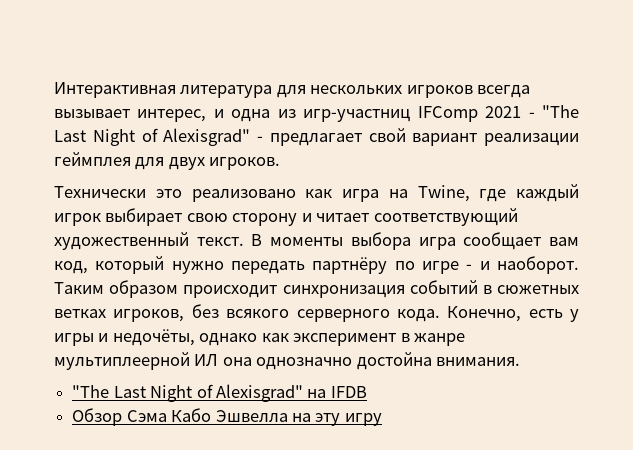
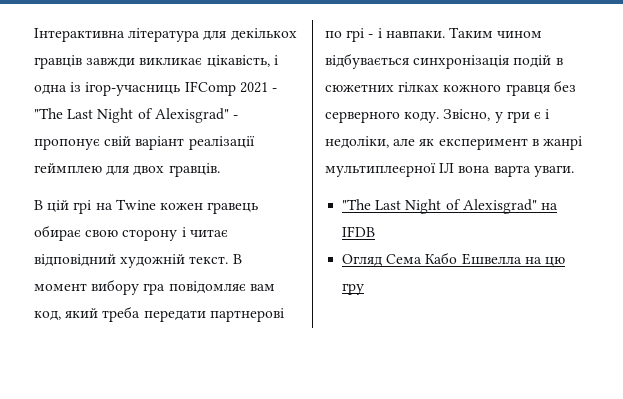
- Интерактивная литература для нескольких игроков всегда вызывает интерес, и одна из игр-участниц IFComp 2021 - "The Last Night of Alexisgrad" - предлагает свой вариант реализации геймплея для двух игроков.
- Технически это реализовано как игра на Twine, где каждый игрок выбирает свою сторону и читает соответствующий художественный текст. В моменты выбора игра сообщает вам код, который нужно передать партнёру по игре - и наоборот. Таким образом происходит синхронизация событий в сюжетных ветках игроков, без всякого серверного кода. Конечно, есть у игры и недочёты, однако как эксперимент в жанре мультиплеерной ИЛ она однозначно достойна внимания.
+ Інтерактивна література для декількох гравців завжди викликає цікавість, і одна із ігор-учасниць IFComp 2021 - "The Last Night of Alexisgrad" - пропонує свій варіант реалізації геймплею для двох гравців.
+ В цій грі на Twine кожен гравець обирає свою сторону і читає відповідний художній текст. В момент вибору гра повідомляє вам код, який треба передати партнерові по грі - і навпаки. Таким чином відбувається синхронізація подій в сюжетних гілках кожного гравця без серверного коду. Звісно, у гри є і недоліки, але як експеримент в жанрі мультиплеєрної ІЛ вона варта уваги.
- Обзор Сэма Кабо Эшвелла на эту игру
+ Огляд Сема Кабо Ешвелла на цю гру

